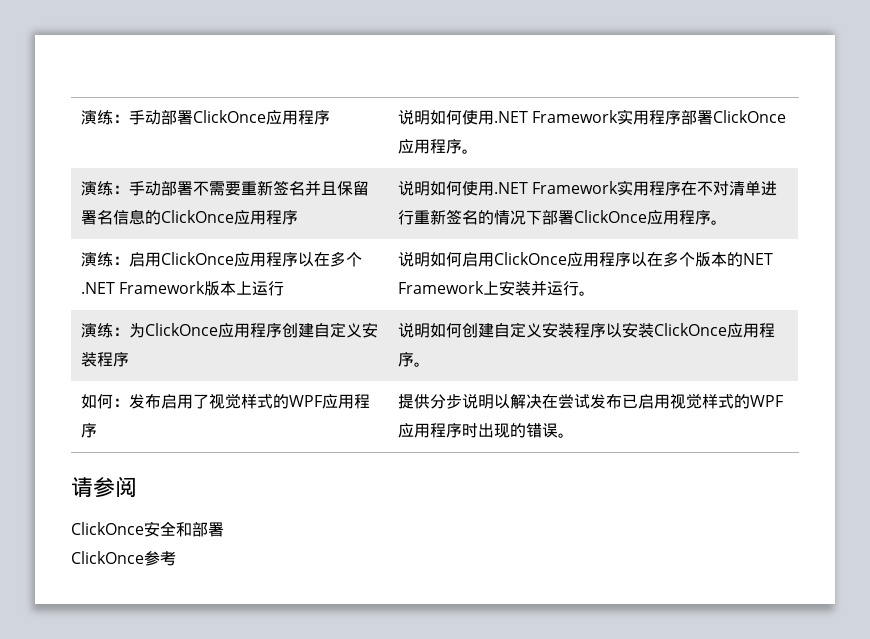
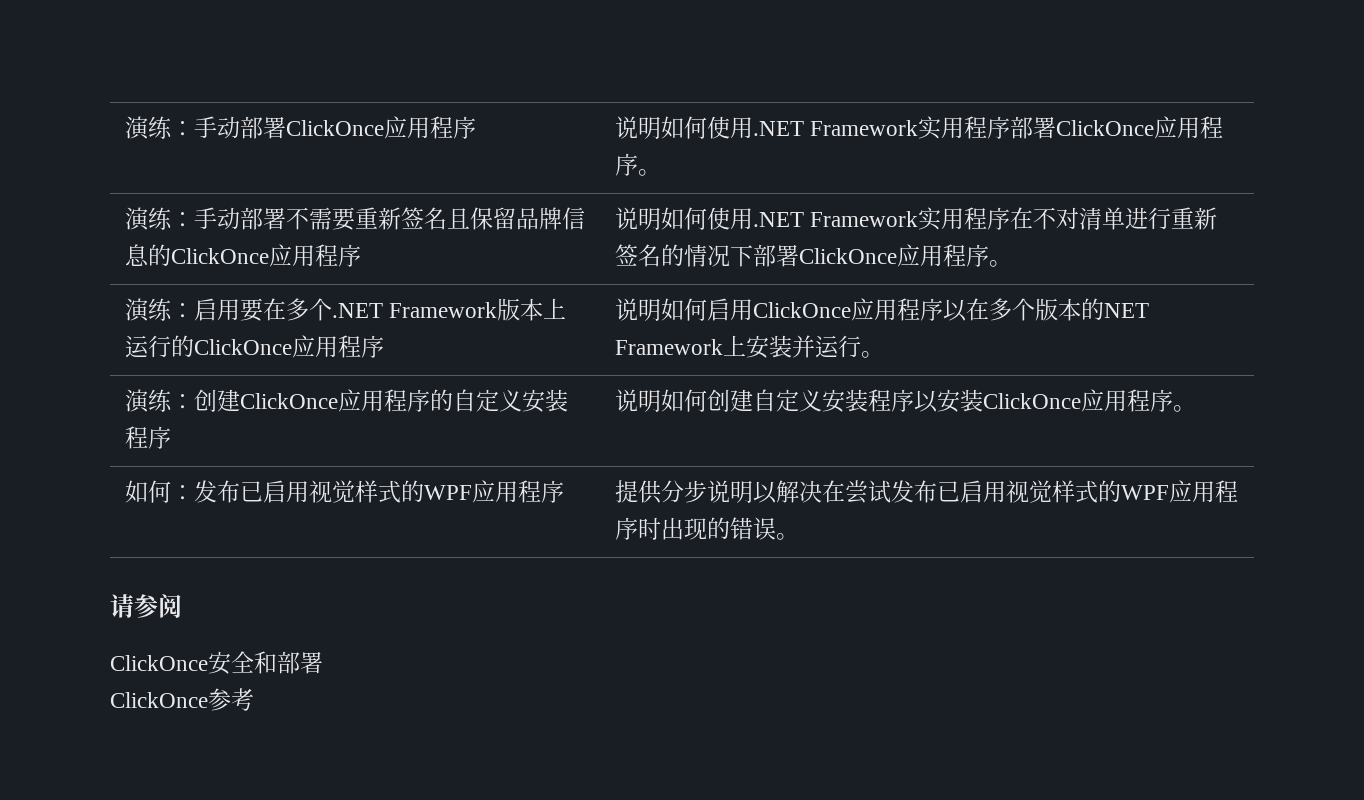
- 演练：手动部署不需要重新签名并且保留署名信息的ClickOnce应用程序 | 说明如何使用.NET Framework实用程序在不对清单进行重新签名的情况下部署ClickOnce应用程序。
+ 演练：手动部署不需要重新签名且保留品牌信息的ClickOnce应用程序 | 说明如何使用.NET Framework实用程序在不对清单进行重新签名的情况下部署ClickOnce应用程序。
- 演练：启用ClickOnce应用程序以在多个.NET Framework版本上运行 | 说明如何启用ClickOnce应用程序以在多个版本的NET Framework上安装并运行。
+ 演练：启用要在多个.NET Framework版本上运行的ClickOnce应用程序 | 说明如何启用ClickOnce应用程序以在多个版本的NET Framework上安装并运行。
- 演练：为ClickOnce应用程序创建自定义安装程序 | 说明如何创建自定义安装程序以安装ClickOnce应用程序。
+ 演练：创建ClickOnce应用程序的自定义安装程序 | 说明如何创建自定义安装程序以安装ClickOnce应用程序。
- 如何：发布启用了视觉样式的WPF应用程序 | 提供分步说明以解决在尝试发布已启用视觉样式的WPF应用程序时出现的错误。
+ 如何：发布已启用视觉样式的WPF应用程序 | 提供分步说明以解决在尝试发布已启用视觉样式的WPF应用程序时出现的错误。

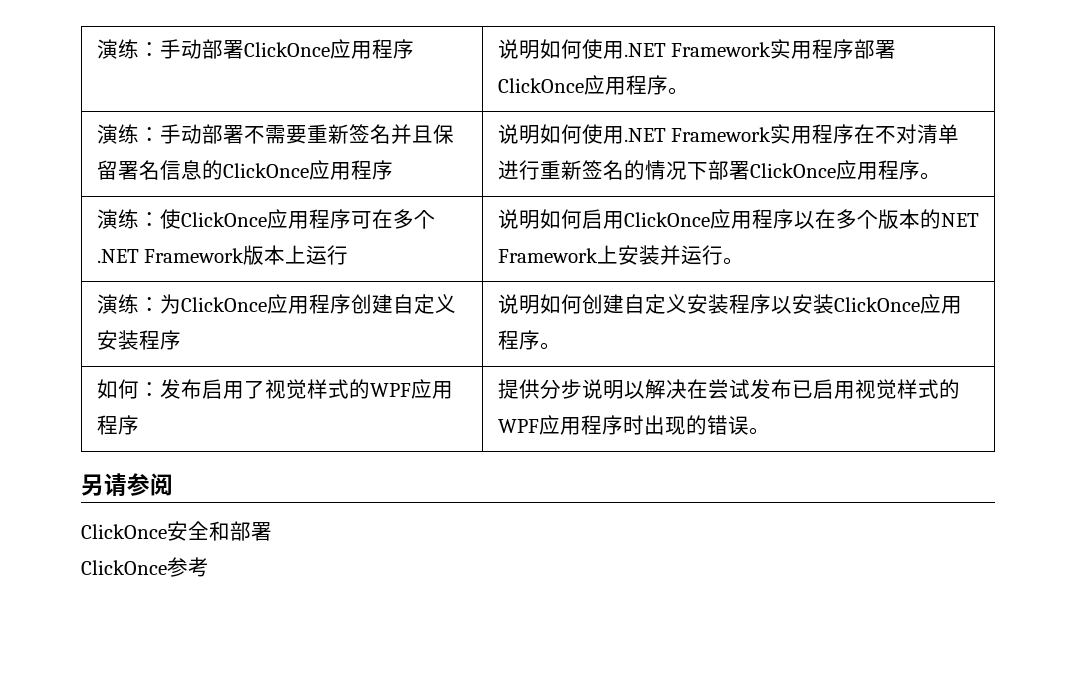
- 演练：手动部署不需要重新签名且保留品牌信息的ClickOnce应用程序 | 说明如何使用.NET Framework实用程序在不对清单进行重新签名的情况下部署ClickOnce应用程序。
+ 演练：手动部署不需要重新签名并且保留署名信息的ClickOnce应用程序 | 说明如何使用.NET Framework实用程序在不对清单进行重新签名的情况下部署ClickOnce应用程序。
- 演练：启用要在多个.NET Framework版本上运行的ClickOnce应用程序 | 说明如何启用ClickOnce应用程序以在多个版本的NET Framework上安装并运行。
+ 演练：使ClickOnce应用程序可在多个.NET Framework版本上运行 | 说明如何启用ClickOnce应用程序以在多个版本的NET Framework上安装并运行。
- 演练：创建ClickOnce应用程序的自定义安装程序 | 说明如何创建自定义安装程序以安装ClickOnce应用程序。
+ 演练：为ClickOnce应用程序创建自定义安装程序 | 说明如何创建自定义安装程序以安装ClickOnce应用程序。
- 如何：发布已启用视觉样式的WPF应用程序 | 提供分步说明以解决在尝试发布已启用视觉样式的WPF应用程序时出现的错误。
+ 如何：发布启用了视觉样式的WPF应用程序 | 提供分步说明以解决在尝试发布已启用视觉样式的WPF应用程序时出现的错误。
- 请参阅
+ 另请参阅

